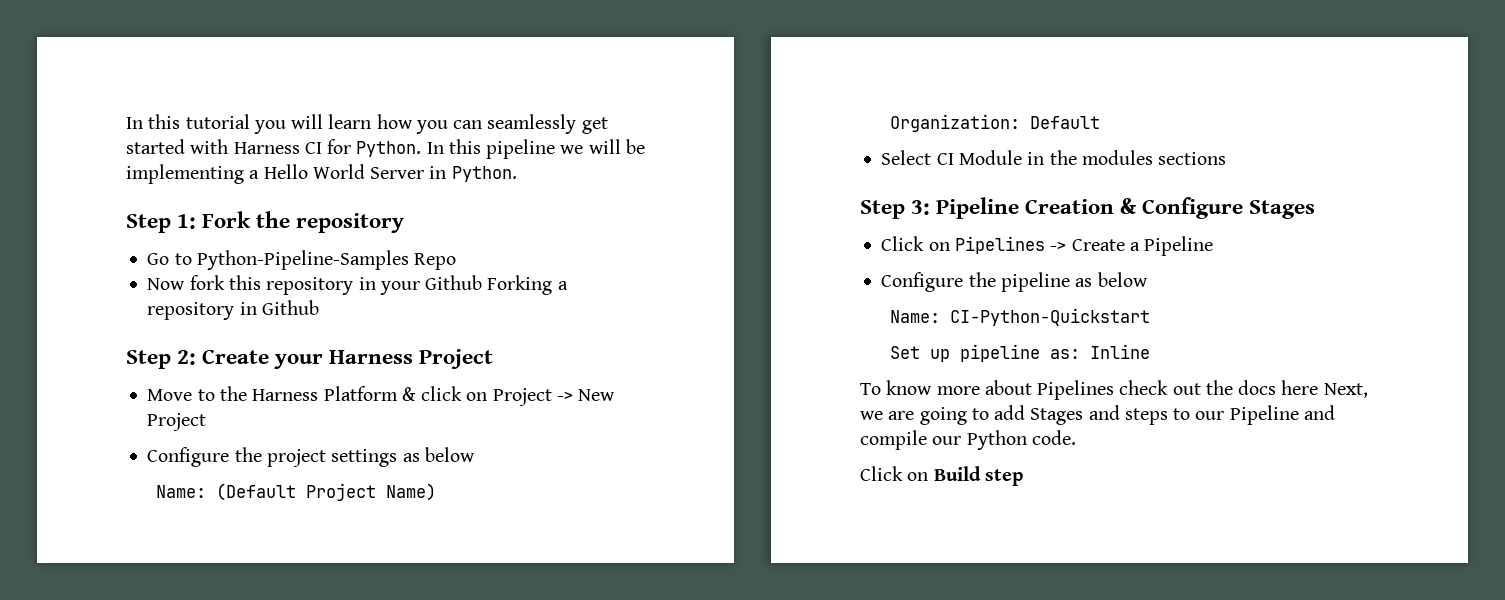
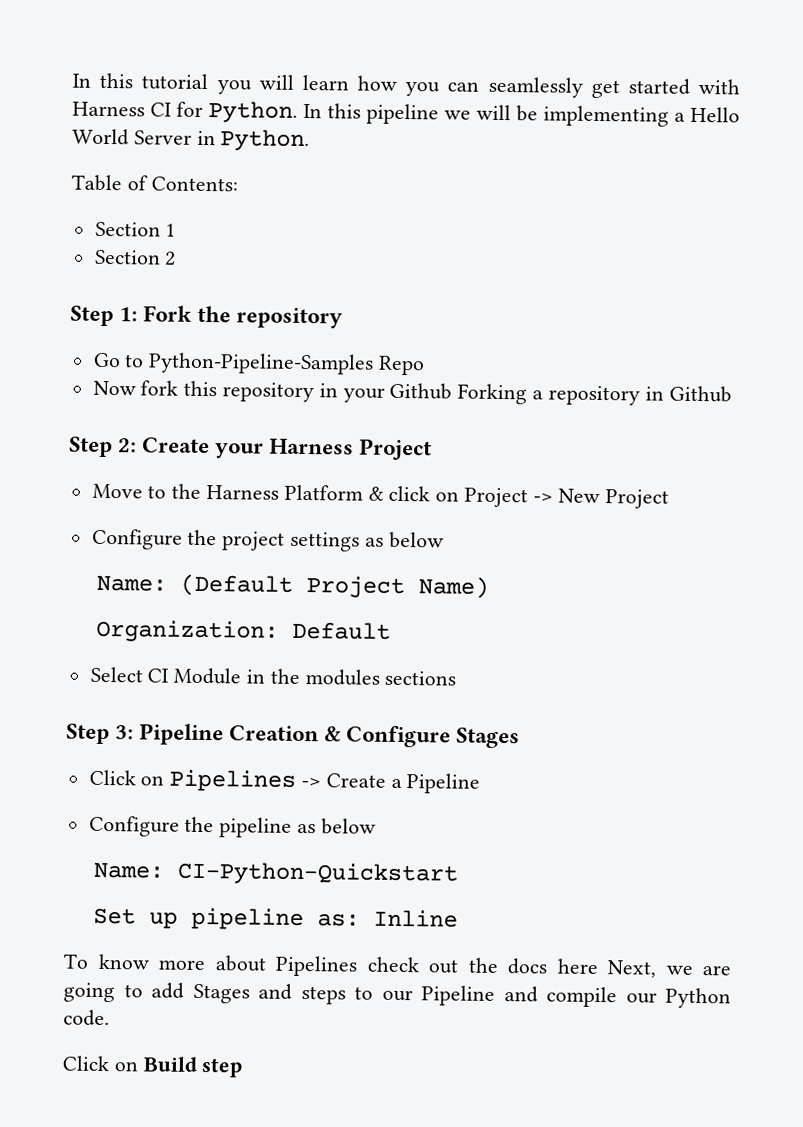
+ Table of Contents:
+ Section 1
+ Section 2

